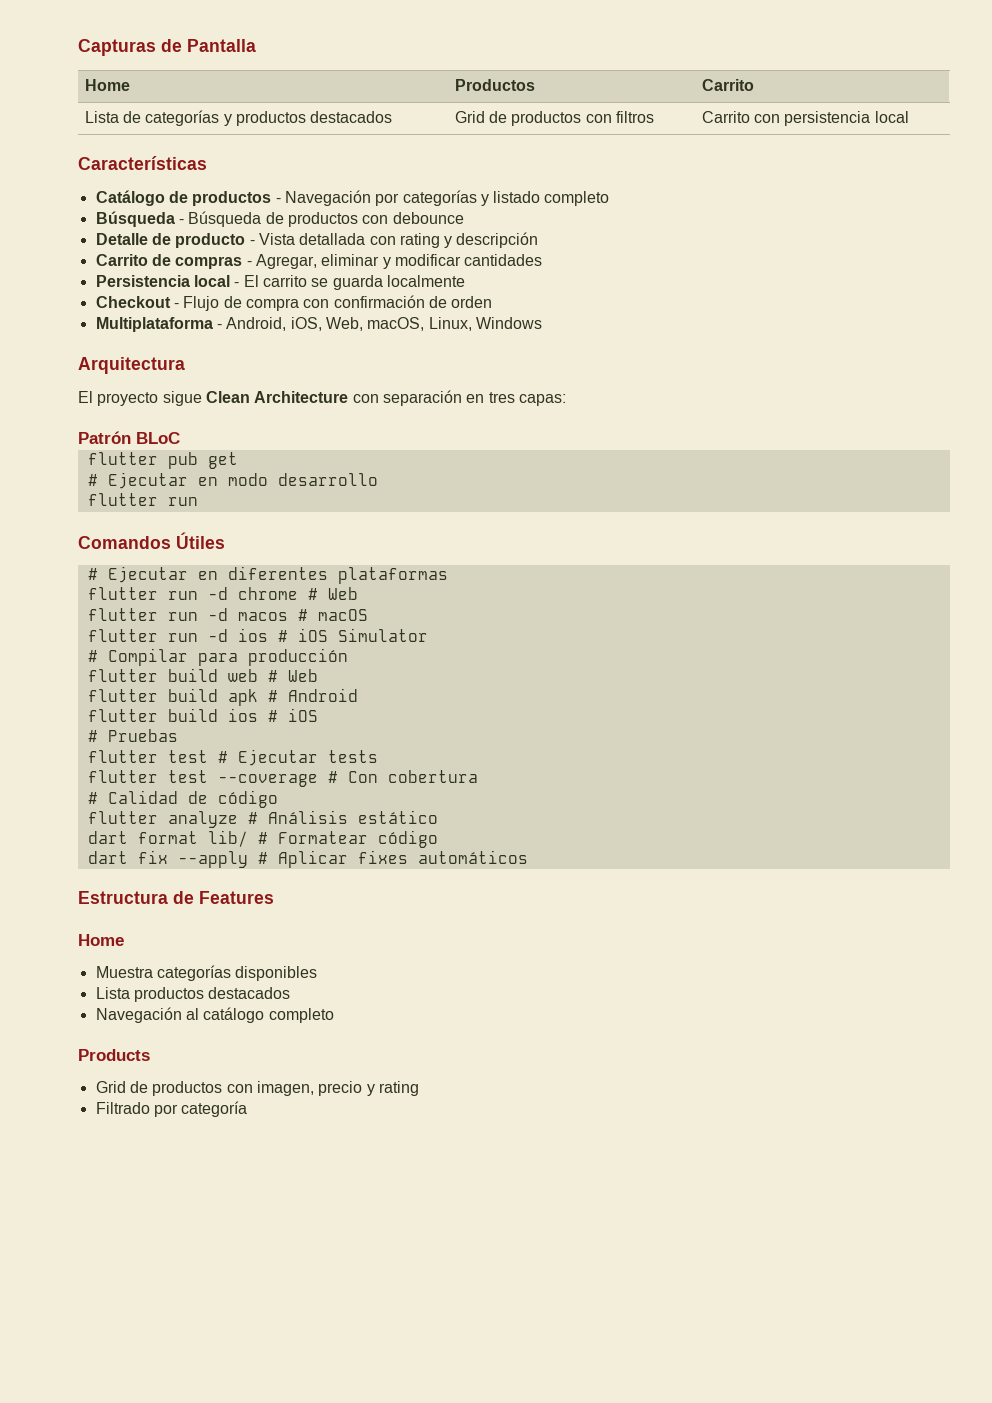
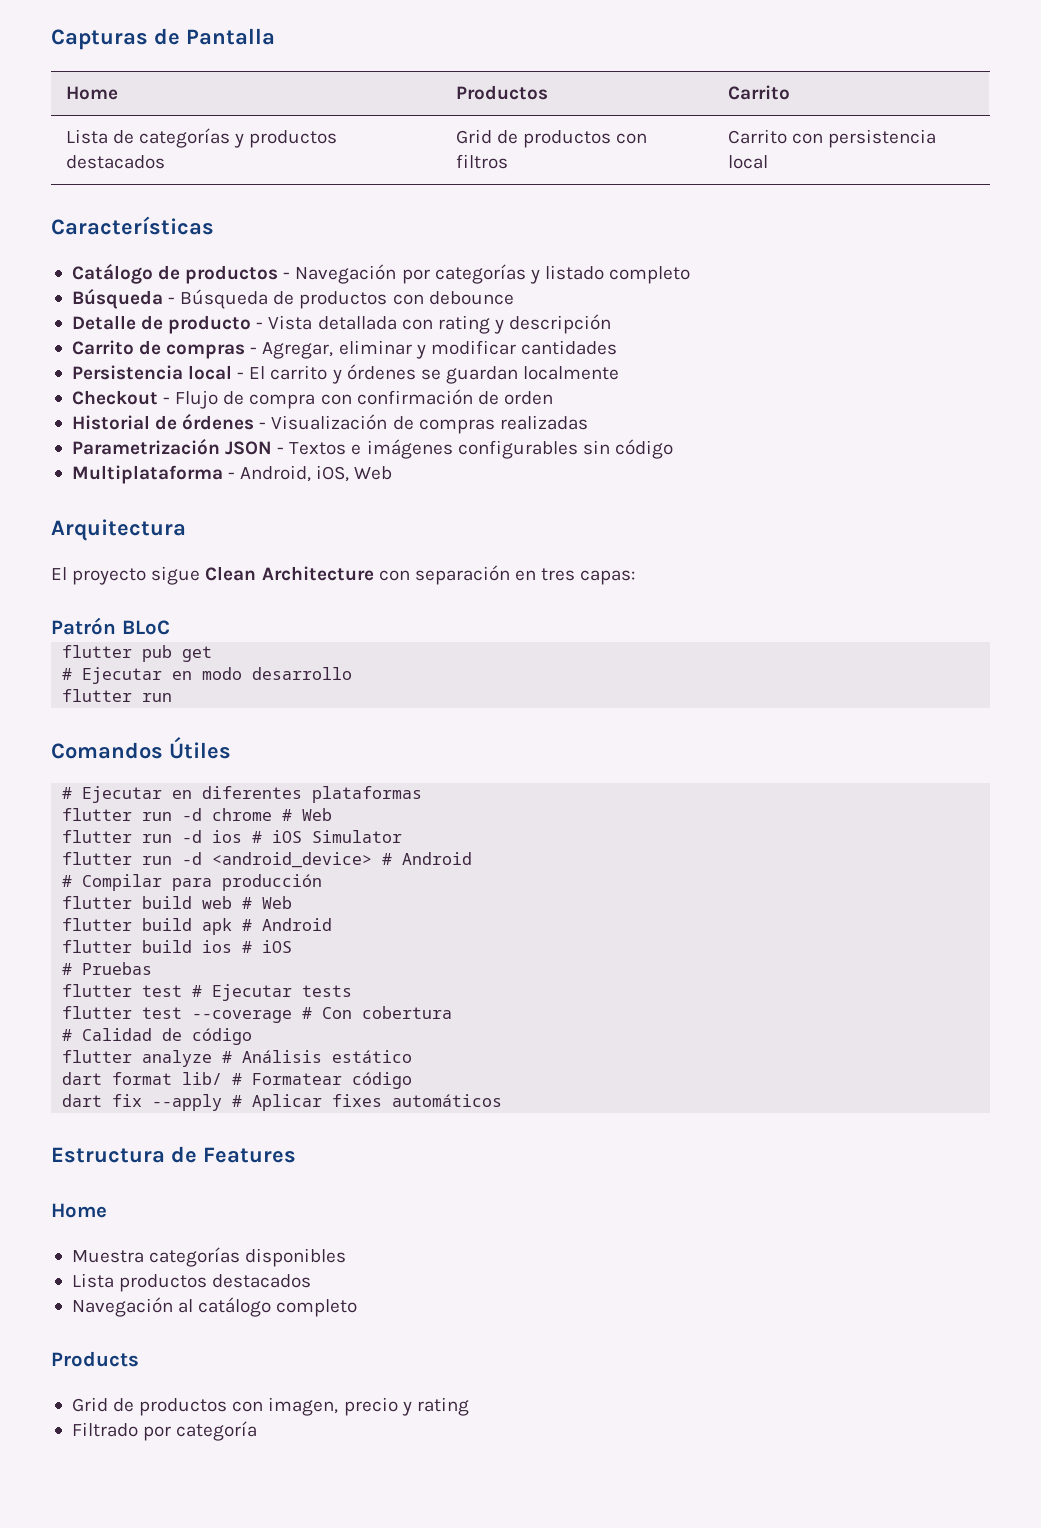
- Persistencia local - El carrito se guarda localmente
+ Persistencia local - El carrito y órdenes se guardan localmente
+ Historial de órdenes - Visualización de compras realizadas
+ Parametrización JSON - Textos e imágenes configurables sin código
- Multiplataforma - Android, iOS, Web, macOS, Linux, Windows
+ Multiplataforma - Android, iOS, Web
- flutter run -d macos # macOS
  flutter run -d ios # iOS Simulator
+ flutter run -d <android_device> # Android

